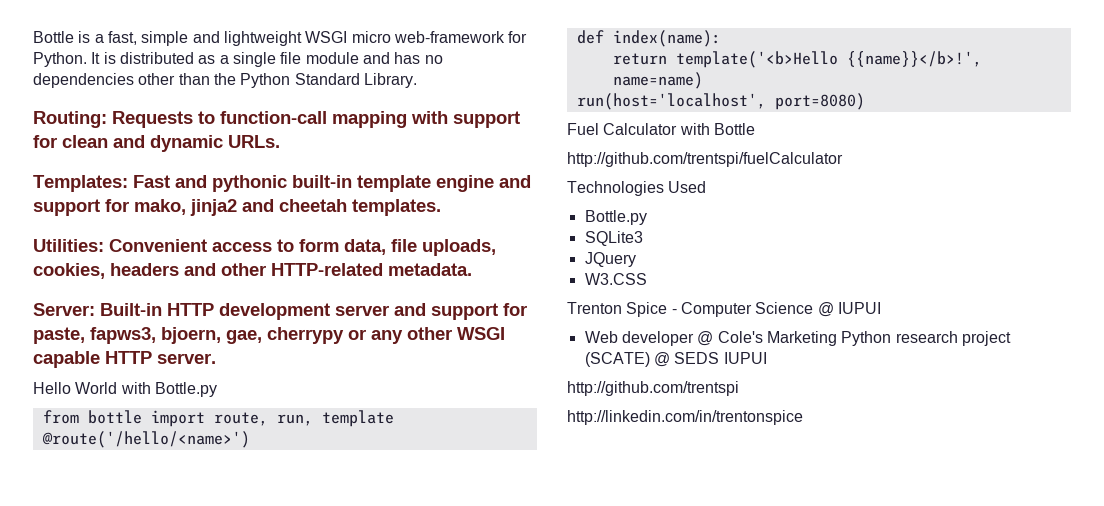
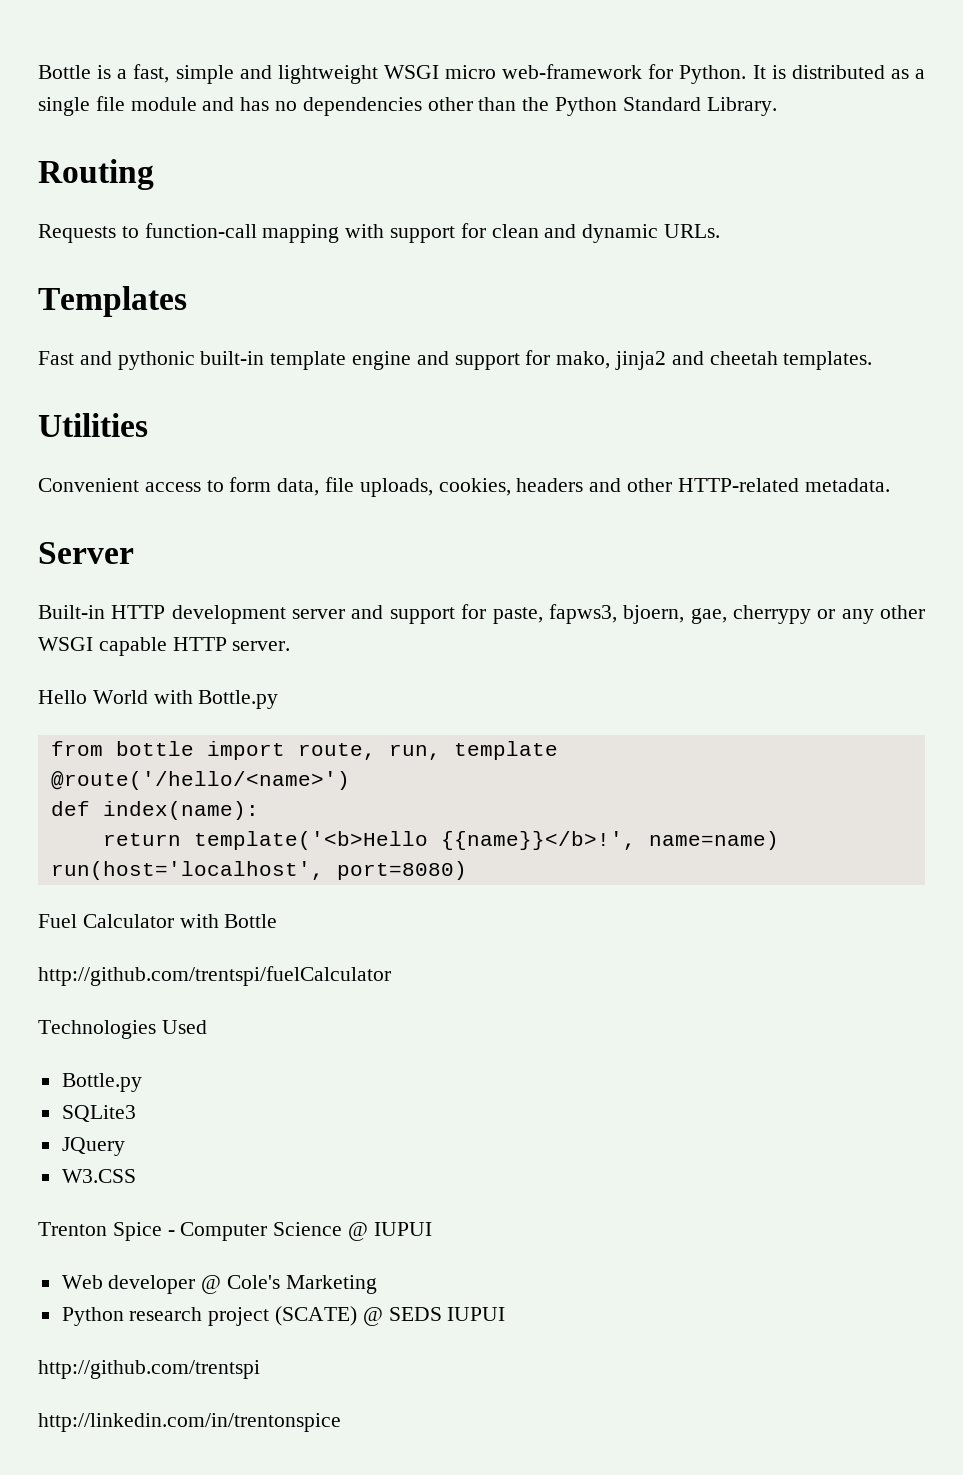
- Routing: Requests to function-call mapping with support for clean and dynamic URLs.
+ Routing
+ Requests to function-call mapping with support for clean and dynamic URLs.
- Templates: Fast and pythonic built-in template engine and support for mako, jinja2 and cheetah templates.
+ Templates
+ Fast and pythonic built-in template engine and support for mako, jinja2 and cheetah templates.
- Utilities: Convenient access to form data, file uploads, cookies, headers and other HTTP-related metadata.
+ Utilities
+ Convenient access to form data, file uploads, cookies, headers and other HTTP-related metadata.
- Server: Built-in HTTP development server and support for paste, fapws3, bjoern, gae, cherrypy or any other WSGI capable HTTP server.
+ Server
+ Built-in HTTP development server and support for paste, fapws3, bjoern, gae, cherrypy or any other WSGI capable HTTP server.
- Web developer @ Cole's Marketing Python research project (SCATE) @ SEDS IUPUI
+ Web developer @ Cole's Marketing
+ Python research project (SCATE) @ SEDS IUPUI

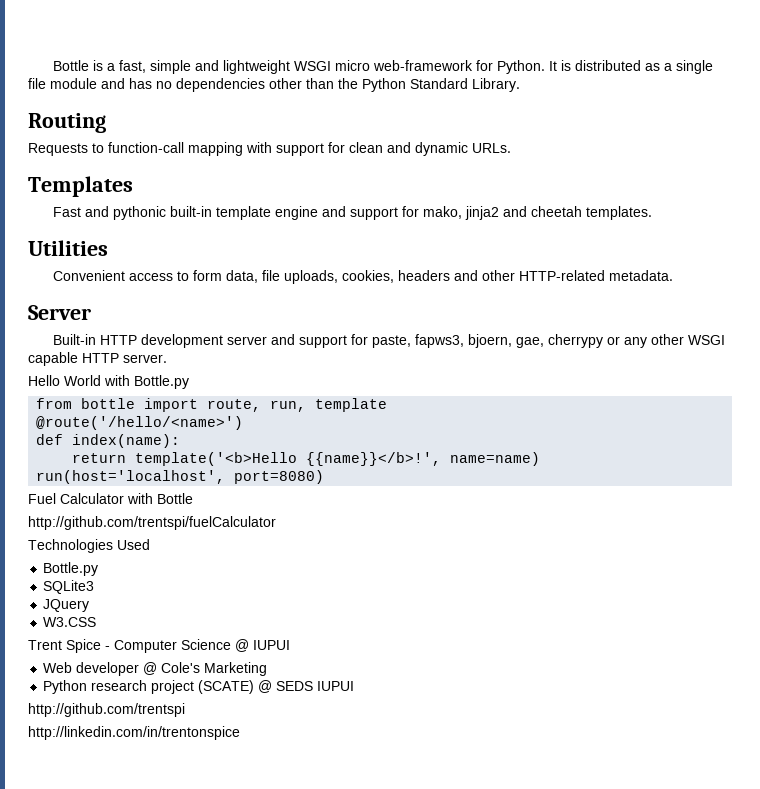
- Trenton Spice - Computer Science @ IUPUI
+ Trent Spice - Computer Science @ IUPUI

